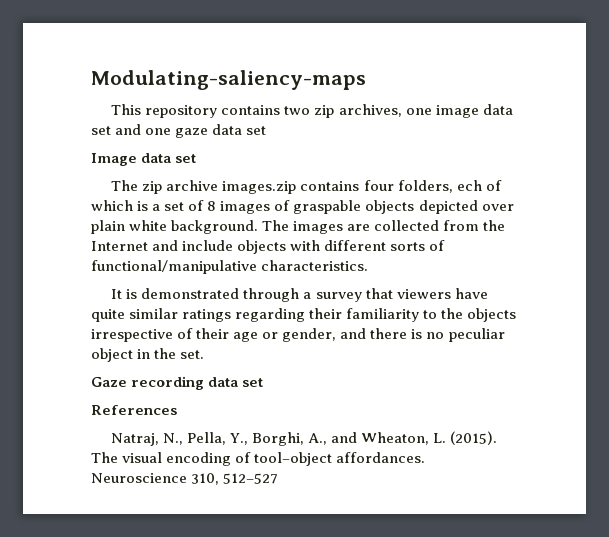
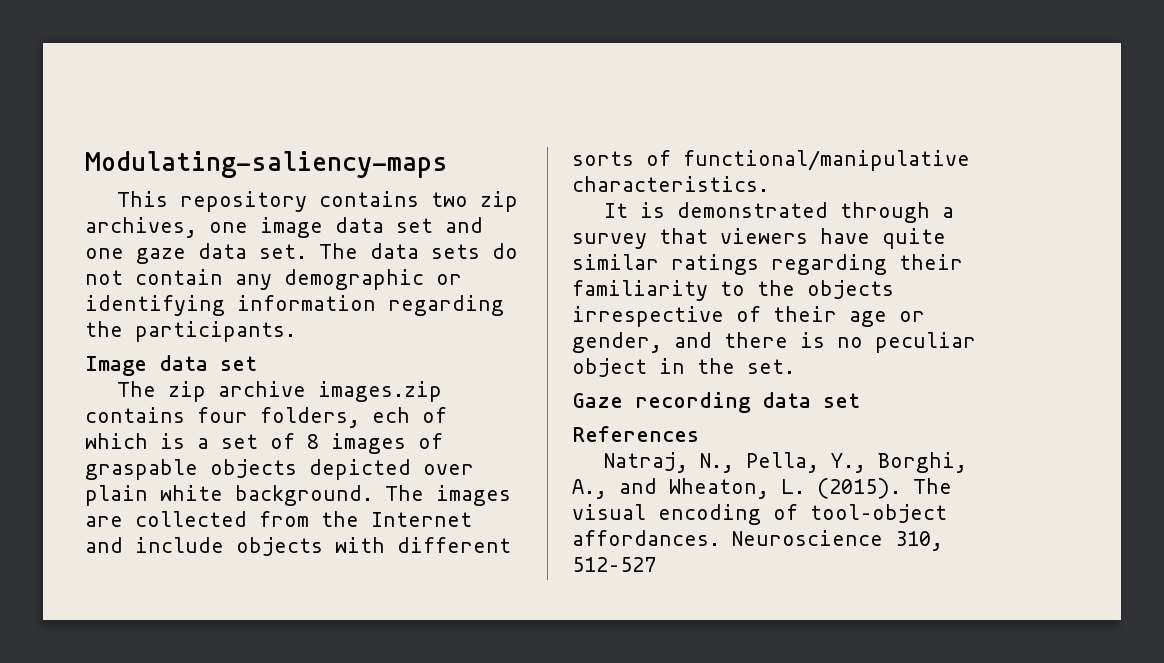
- This repository contains two zip archives, one image data set and one gaze data set
+ This repository contains two zip archives, one image data set and one gaze data set. The data sets do not contain any demographic or identifying information regarding the participants.

